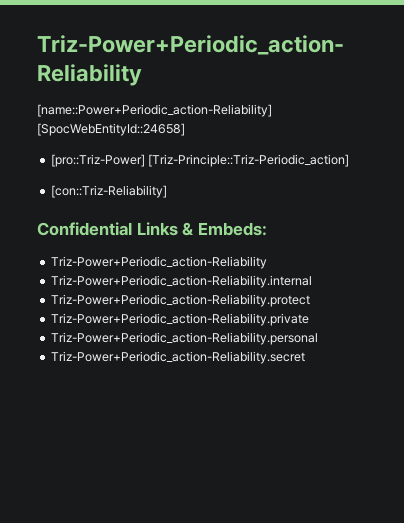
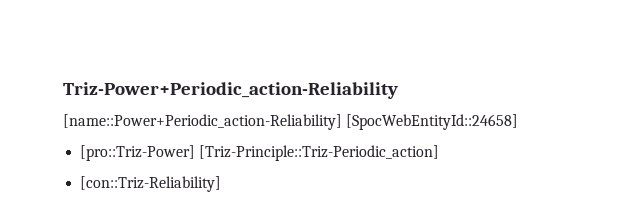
- Confidential Links & Embeds:
- Triz-Power+Periodic_action-Reliability
- Triz-Power+Periodic_action-Reliability.internal
- Triz-Power+Periodic_action-Reliability.protect
- Triz-Power+Periodic_action-Reliability.private
- Triz-Power+Periodic_action-Reliability.personal
- Triz-Power+Periodic_action-Reliability.secret

